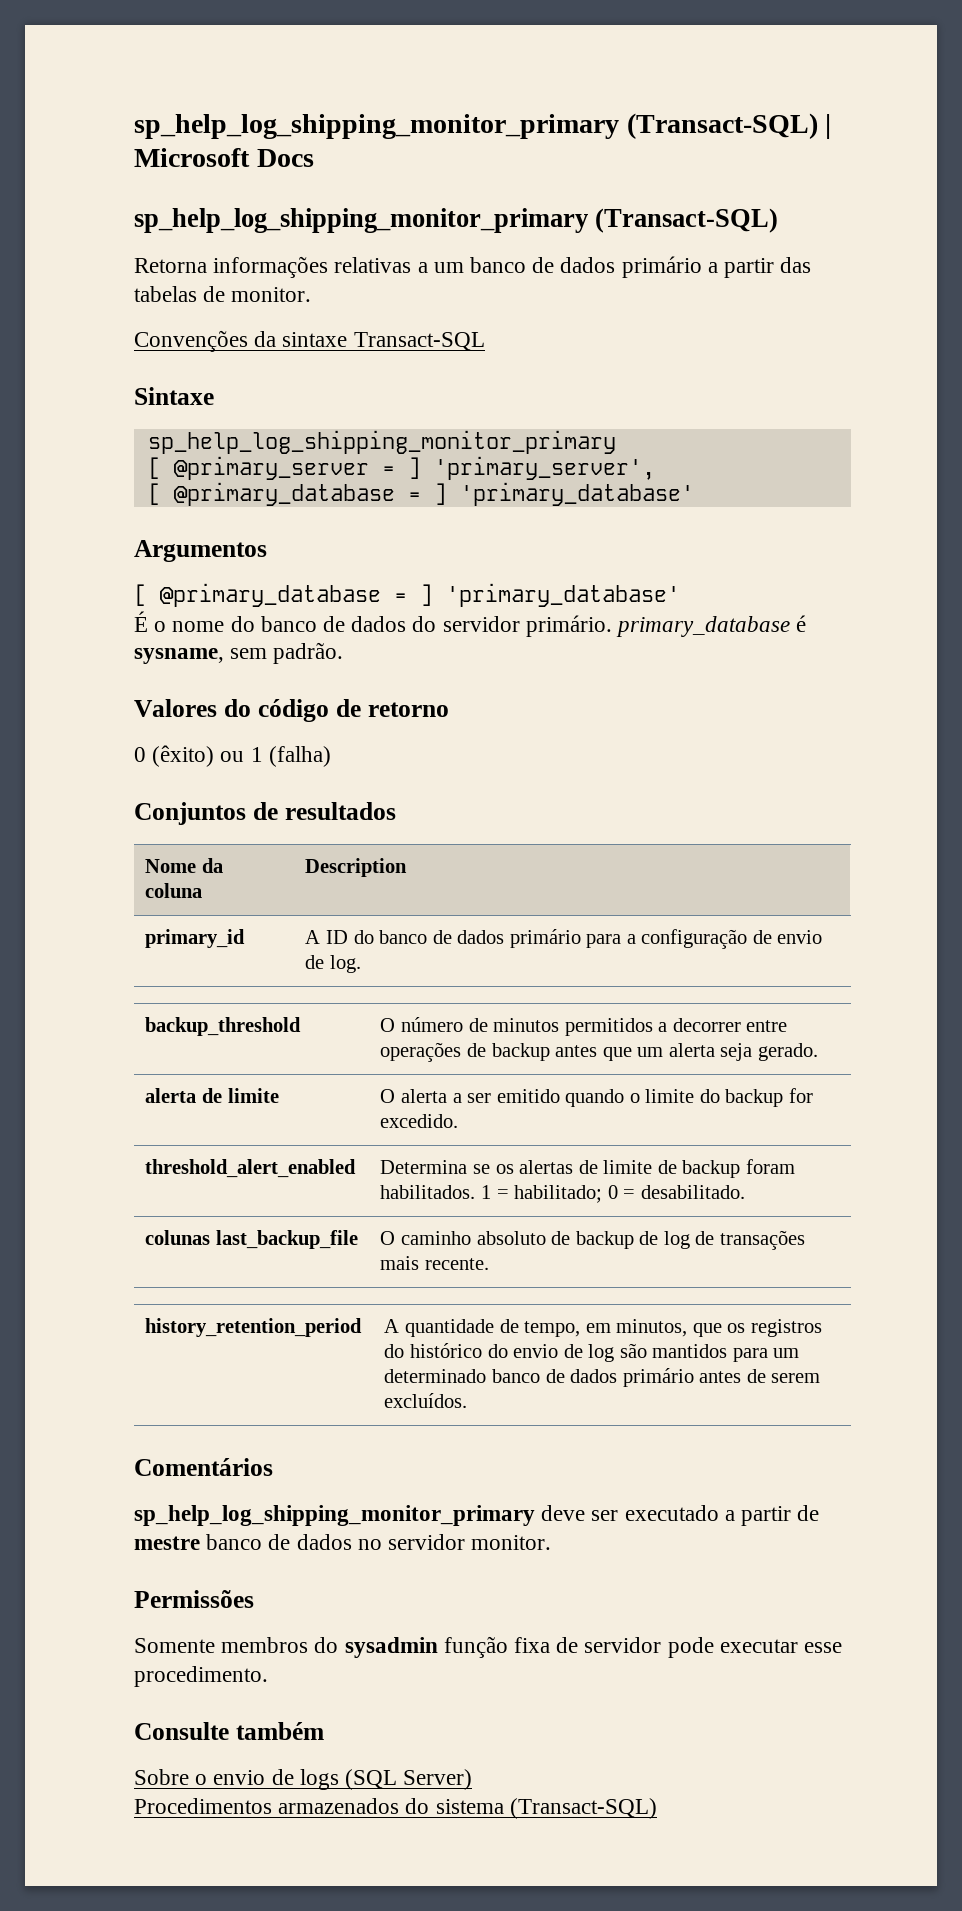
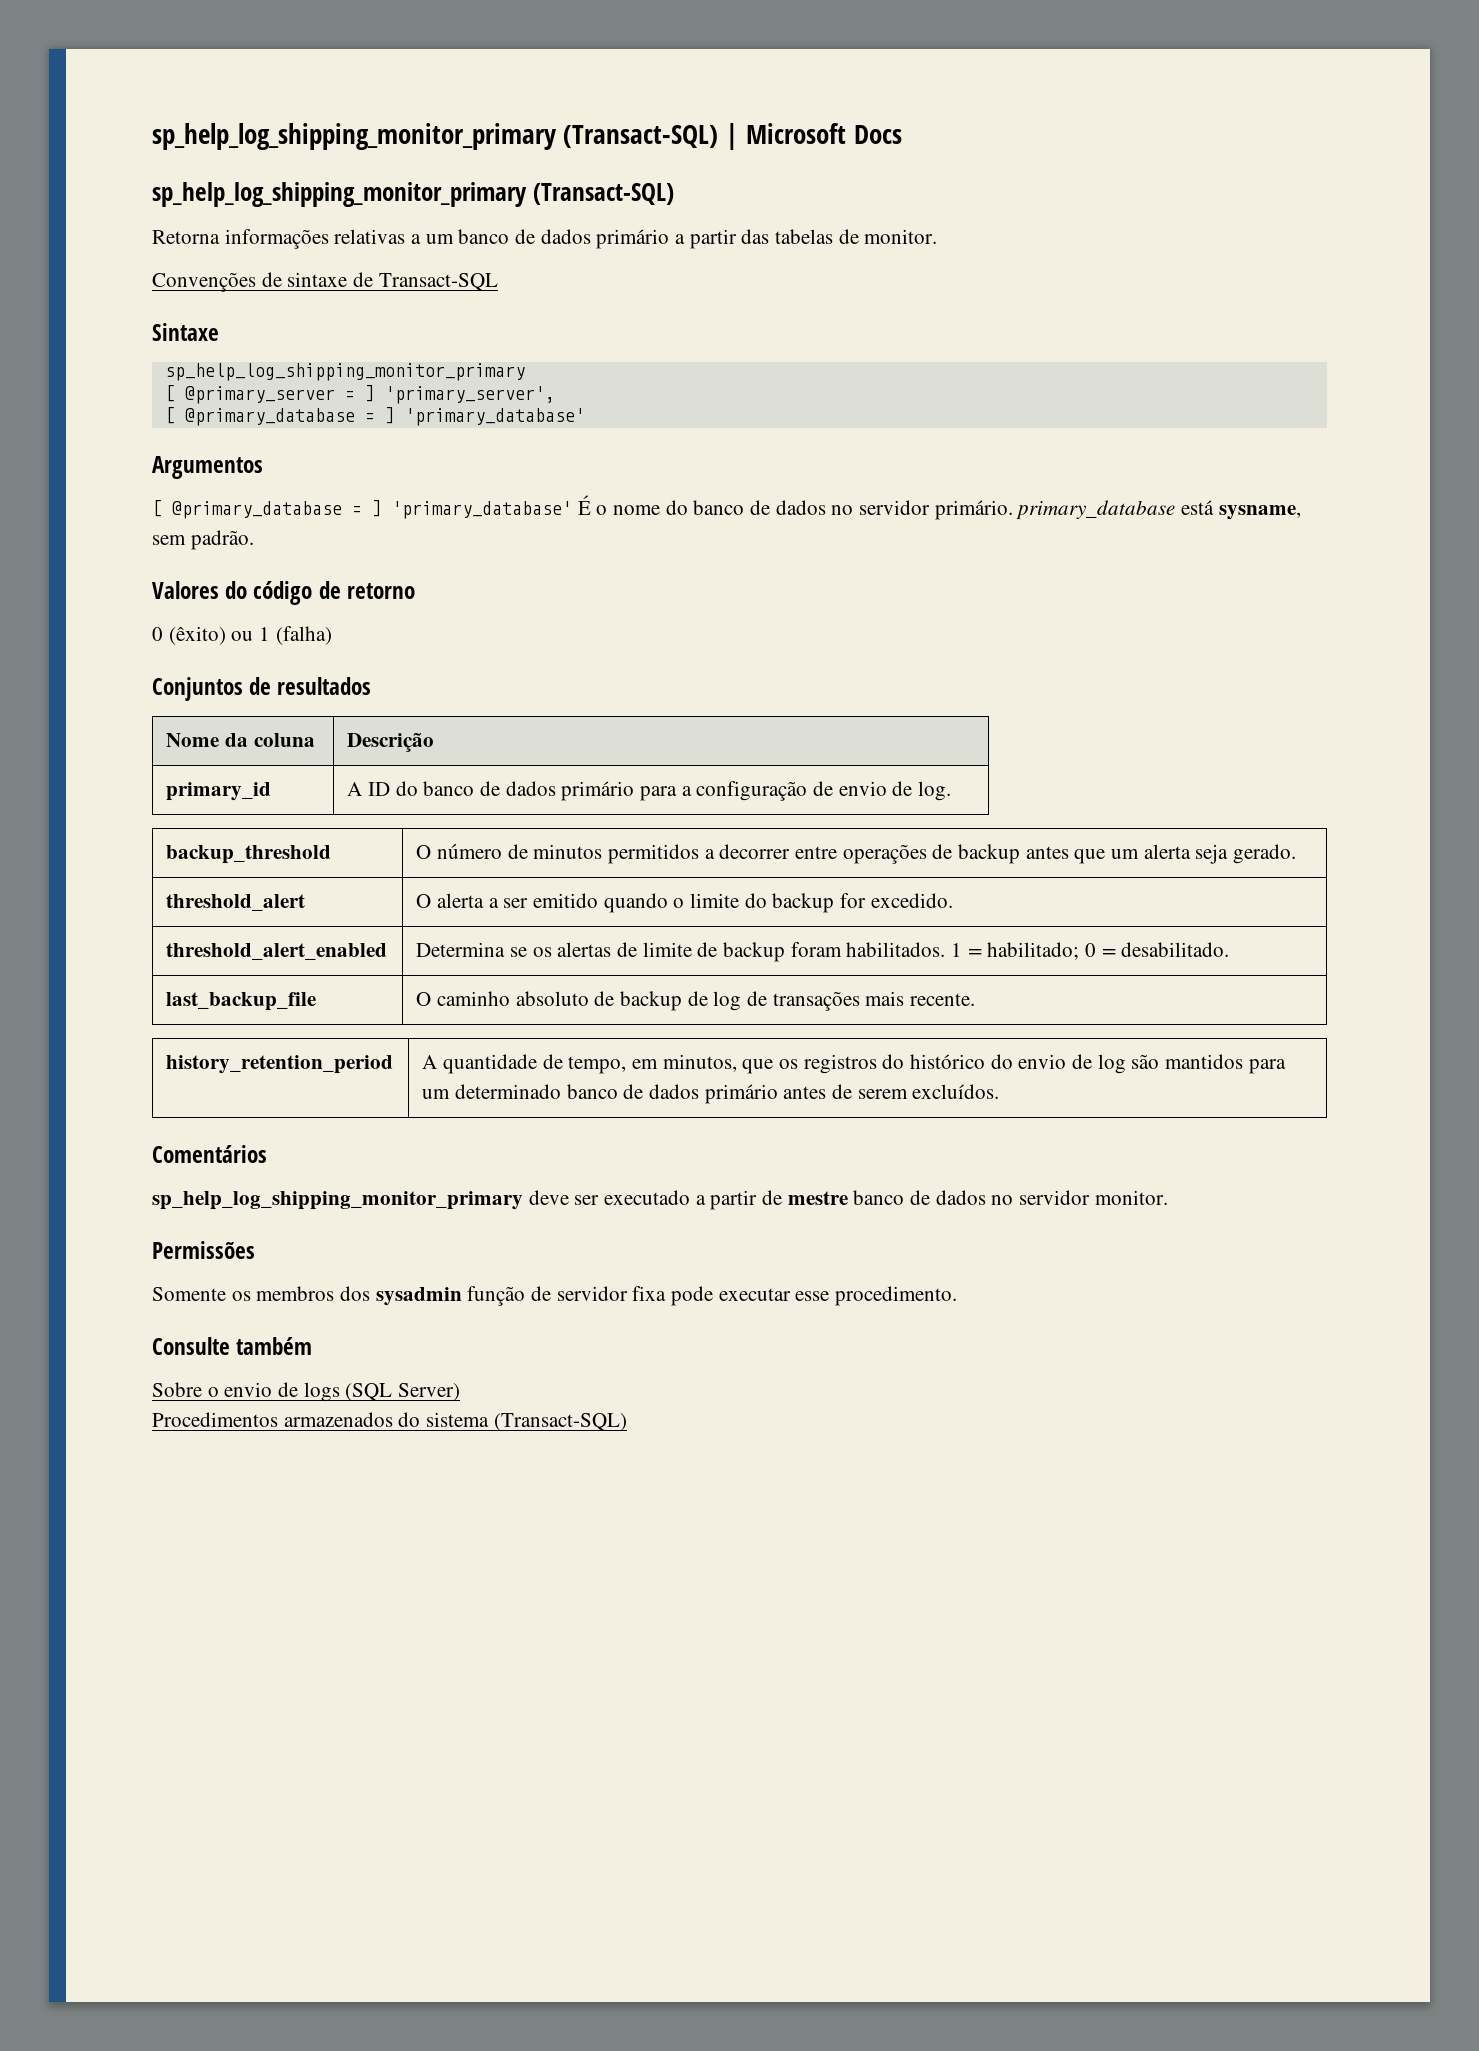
- Convenções da sintaxe Transact-SQL
+ Convenções de sintaxe de Transact-SQL
  Argumentos
- [ @primary_database = ] 'primary_database'
- É o nome do banco de dados do servidor primário. primary_database é sysname, sem padrão.
+ [ @primary_database = ] 'primary_database' É o nome do banco de dados no servidor primário. primary_database está sysname, sem padrão.
- Nome da coluna | Description
+ Nome da coluna | Descrição
- alerta de limite | O alerta a ser emitido quando o limite do backup for excedido.
+ threshold_alert | O alerta a ser emitido quando o limite do backup for excedido.
- colunas last_backup_file | O caminho absoluto de backup de log de transações mais recente.
+ last_backup_file | O caminho absoluto de backup de log de transações mais recente.
- Somente membros do sysadmin função fixa de servidor pode executar esse procedimento.
+ Somente os membros dos sysadmin função de servidor fixa pode executar esse procedimento.

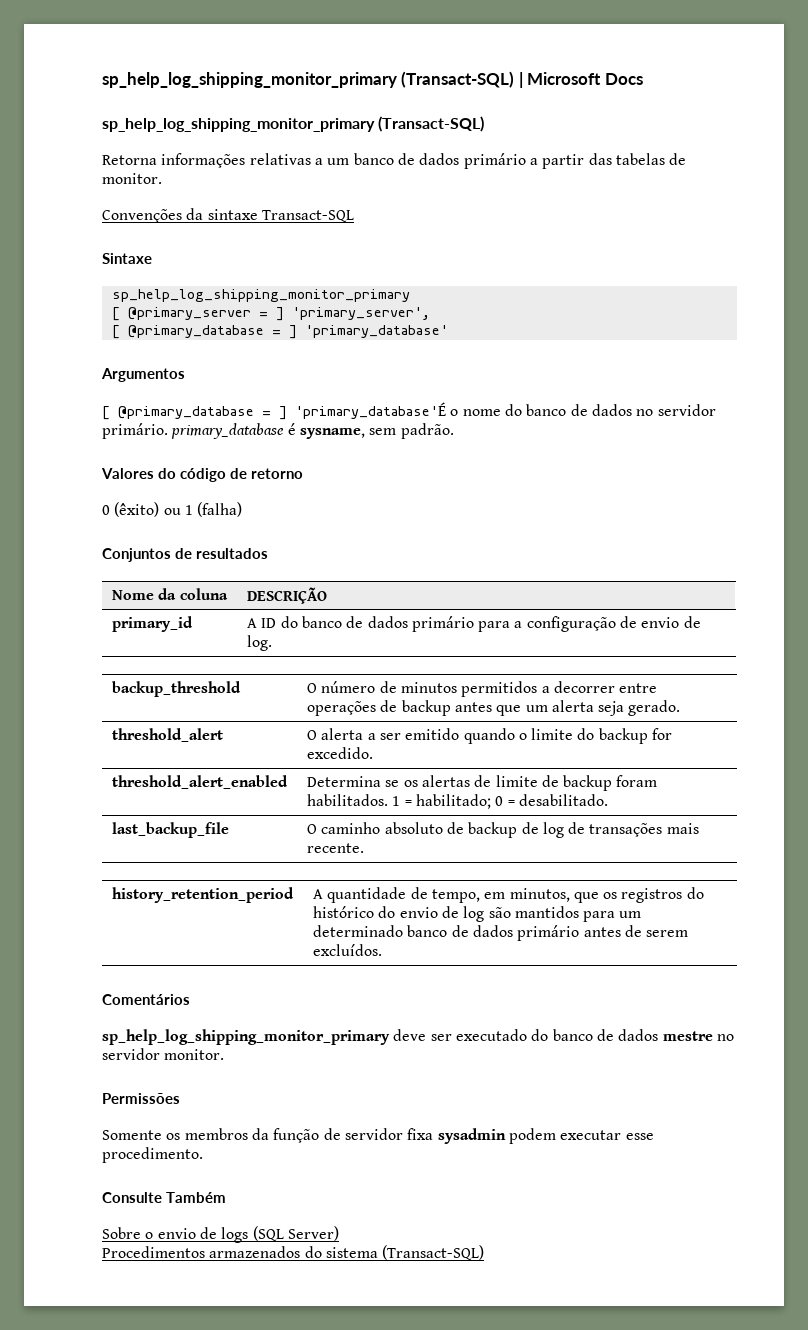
- Convenções de sintaxe de Transact-SQL
+ Convenções da sintaxe Transact-SQL
- [ @primary_database = ] 'primary_database' É o nome do banco de dados no servidor primário. primary_database está sysname, sem padrão.
+ [ @primary_database = ] 'primary_database'É o nome do banco de dados no servidor primário. primary_database é sysname, sem padrão.
- Nome da coluna | Descrição
+ Nome da coluna | DESCRIÇÃO
- sp_help_log_shipping_monitor_primary deve ser executado a partir de mestre banco de dados no servidor monitor.
+ sp_help_log_shipping_monitor_primary deve ser executado do banco de dados mestre no servidor monitor.
- Somente os membros dos sysadmin função de servidor fixa pode executar esse procedimento.
+ Somente os membros da função de servidor fixa sysadmin podem executar esse procedimento.
- Consulte também
+ Consulte Também

